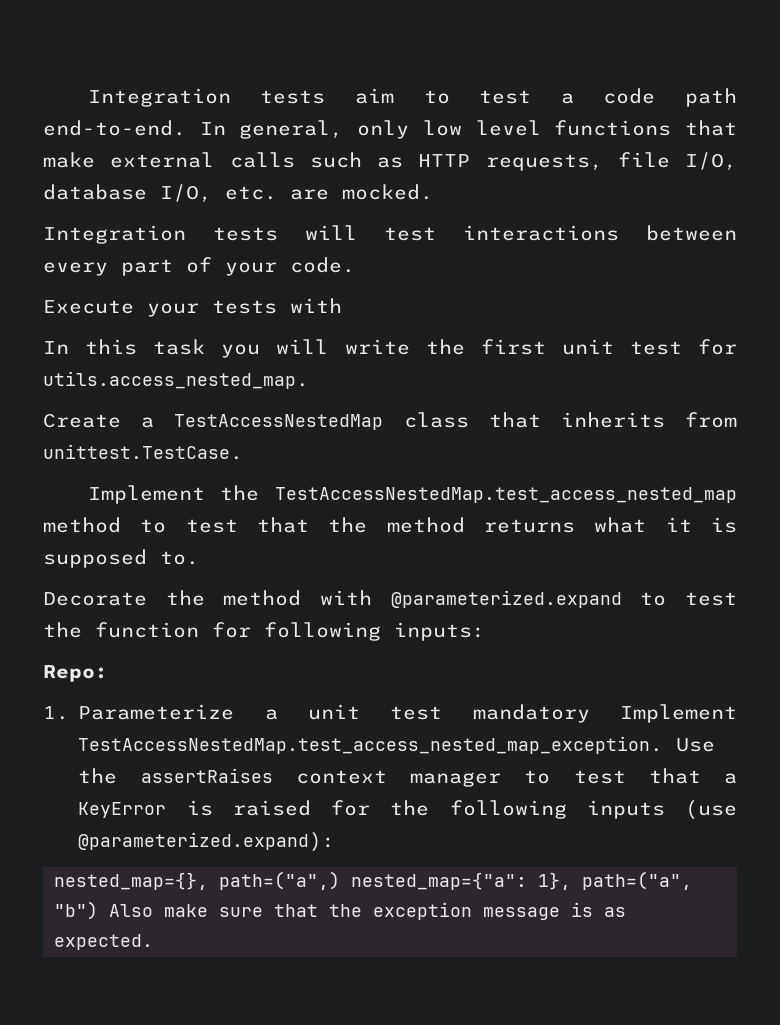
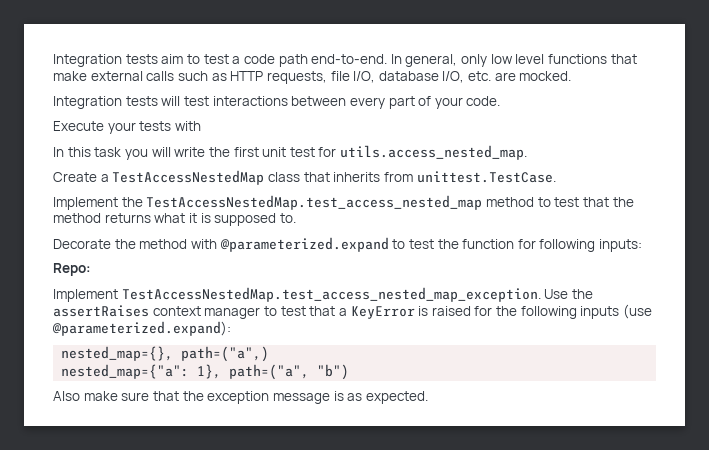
- 1. Parameterize a unit test mandatory Implement TestAccessNestedMap.test_access_nested_map_exception. Use the assertRaises context manager to test that a KeyError is raised for the following inputs (use @parameterized.expand):
+ Implement TestAccessNestedMap.test_access_nested_map_exception. Use the assertRaises context manager to test that a KeyError is raised for the following inputs (use @parameterized.expand):
- nested_map={}, path=("a",) nested_map={"a": 1}, path=("a", "b") Also make sure that the exception message is as expected.
+ nested_map={}, path=("a",)
+ nested_map={"a": 1}, path=("a", "b")
+ Also make sure that the exception message is as expected.

